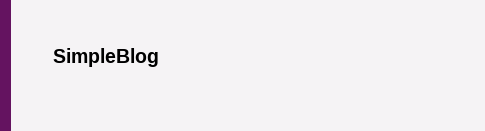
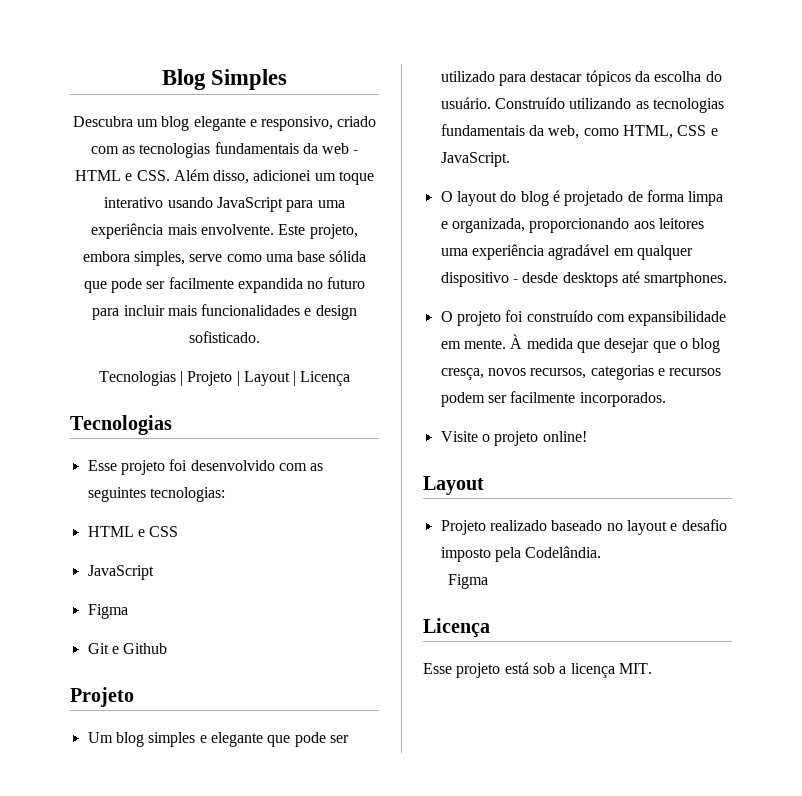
- SimpleBlog
+ Blog Simples
+ Descubra um blog elegante e responsivo, criado com as tecnologias fundamentais da web - HTML e CSS. Além disso, adicionei um toque interativo usando JavaScript para uma experiência mais envolvente. Este projeto, embora simples, serve como uma base sólida que pode ser facilmente expandida no futuro para incluir mais funcionalidades e design sofisticado.
+ Tecnologias | Projeto | Layout | Licença
+ Tecnologias
+ Esse projeto foi desenvolvido com as seguintes tecnologias:
+ HTML e CSS
+ JavaScript
+ Figma
+ Git e Github
+ Projeto
+ Um blog simples e elegante que pode ser utilizado para destacar tópicos da escolha do usuário. Construído utilizando as tecnologias fundamentais da web, como HTML, CSS e JavaScript.
+ O layout do blog é projetado de forma limpa e organizada, proporcionando aos leitores uma experiência agradável em qualquer dispositivo - desde desktops até smartphones.
+ O projeto foi construído com expansibilidade em mente. À medida que desejar que o blog cresça, novos recursos, categorias e recursos podem ser facilmente incorporados.
+ Visite o projeto online!
+ Layout
+ Projeto realizado baseado no layout e desafio imposto pela Codelândia.
+ Figma
+ Licença
+ Esse projeto está sob a licença MIT.

